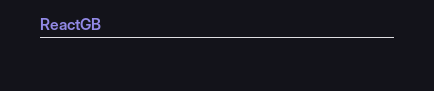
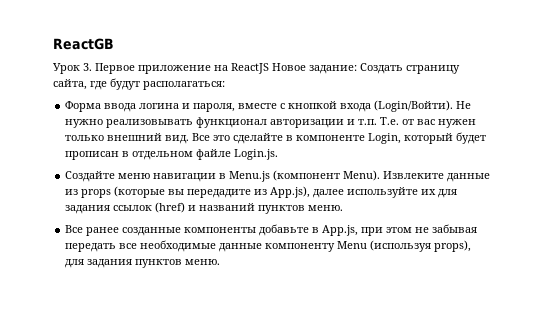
+ Урок 3. Первое приложение на ReactJS Новое задание: Создать страницу сайта, где будут располагаться:
+ Форма ввода логина и пароля, вместе с кнопкой входа (Login/Войти). Не нужно реализовывать функционал авторизации и т.п. Т.е. от вас нужен только внешний вид. Все это сделайте в компоненте Login, который будет прописан в отдельном файле Login.js.
+ Создайте меню навигации в Menu.js (компонент Menu). Извлеките данные из props (которые вы передадите из App.js), далее используйте их для задания ссылок (href) и названий пунктов меню.
+ Все ранее созданные компоненты добавьте в App.js, при этом не забывая передать все необходимые данные компоненту Menu (используя props), для задания пунктов меню.

